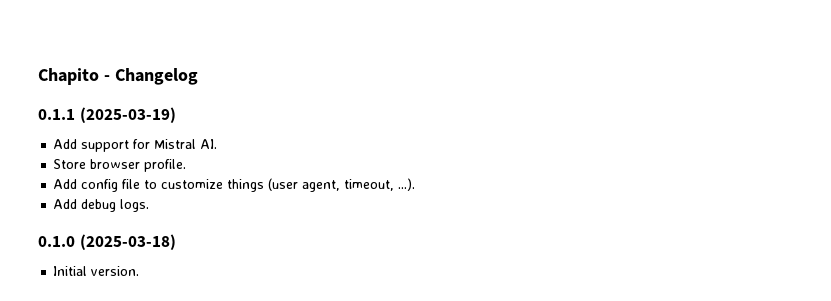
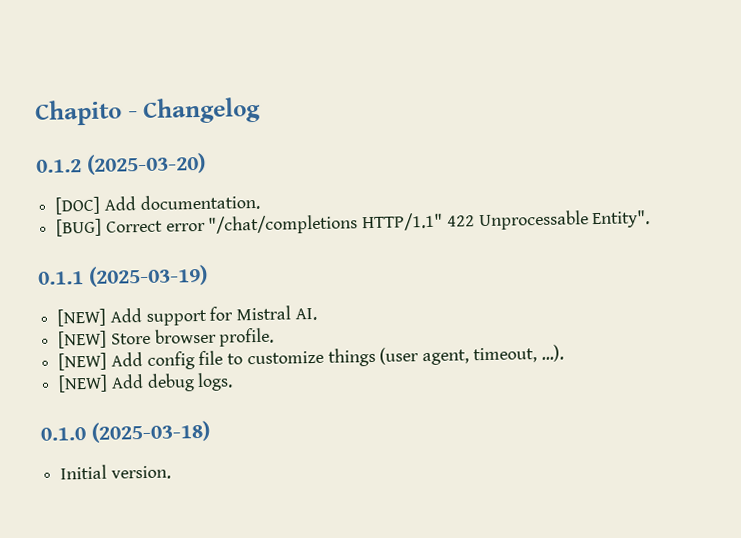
+ 0.1.2 (2025-03-20)
+ [DOC] Add documentation.
+ [BUG] Correct error "/chat/completions HTTP/1.1" 422 Unprocessable Entity".
- Add support for Mistral AI.
+ [NEW] Add support for Mistral AI.
- Store browser profile.
+ [NEW] Store browser profile.
- Add config file to customize things (user agent, timeout, ...).
+ [NEW] Add config file to customize things (user agent, timeout, ...).
- Add debug logs.
+ [NEW] Add debug logs.

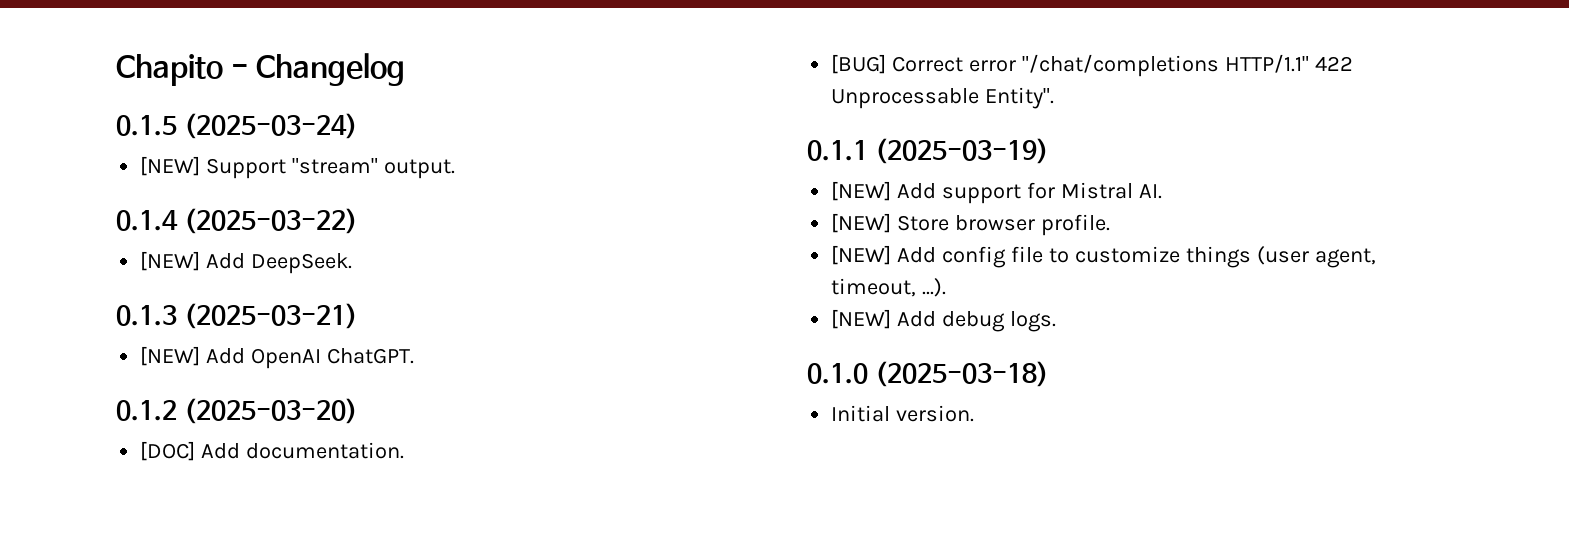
+ 0.1.5 (2025-03-24)
+ [NEW] Support "stream" output.
+ 0.1.4 (2025-03-22)
+ [NEW] Add DeepSeek.
+ 0.1.3 (2025-03-21)
+ [NEW] Add OpenAI ChatGPT.

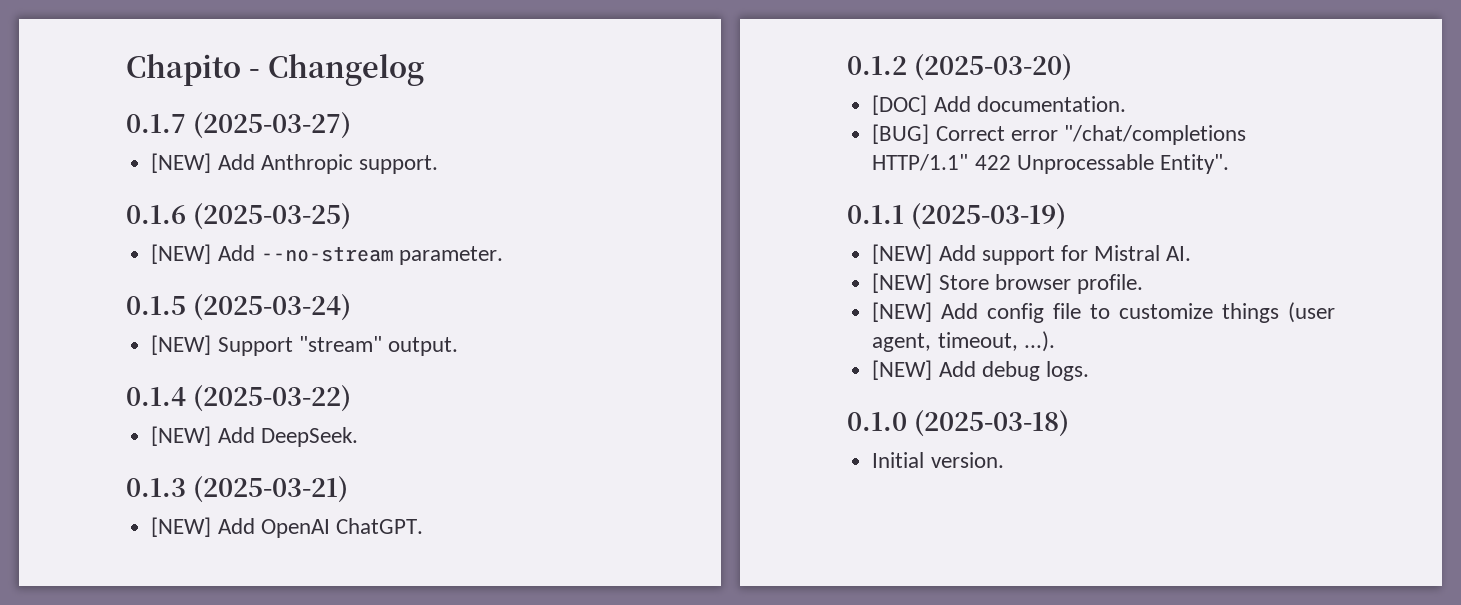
+ 0.1.7 (2025-03-27)
+ [NEW] Add Anthropic support.
+ 0.1.6 (2025-03-25)
+ [NEW] Add --no-stream parameter.

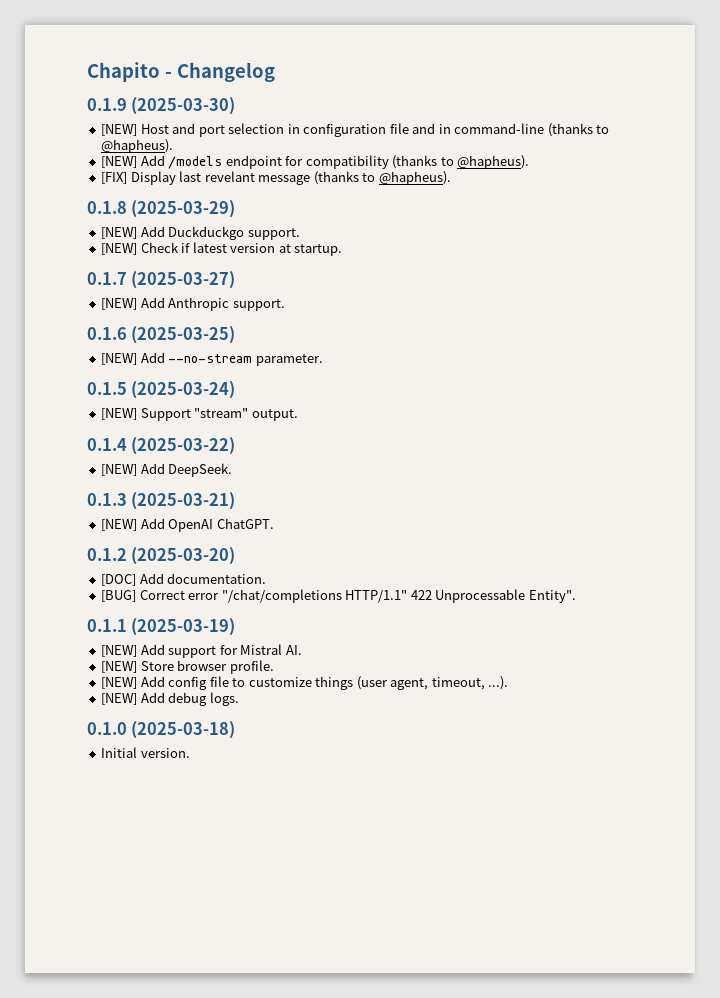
+ 0.1.9 (2025-03-30)
+ [NEW] Host and port selection in configuration file and in command-line (thanks to @hapheus).
+ [NEW] Add /models endpoint for compatibility (thanks to @hapheus).
+ [FIX] Display last revelant message (thanks to @hapheus).
+ 0.1.8 (2025-03-29)
+ [NEW] Add Duckduckgo support.
+ [NEW] Check if latest version at startup.

